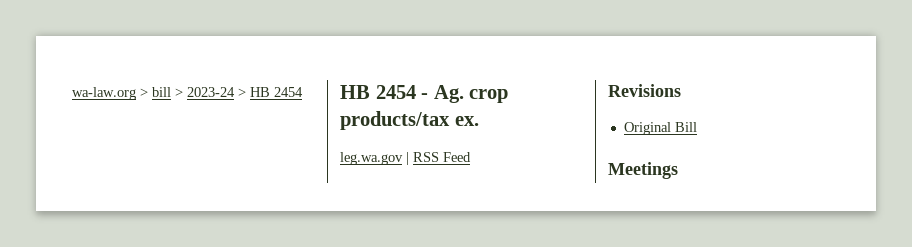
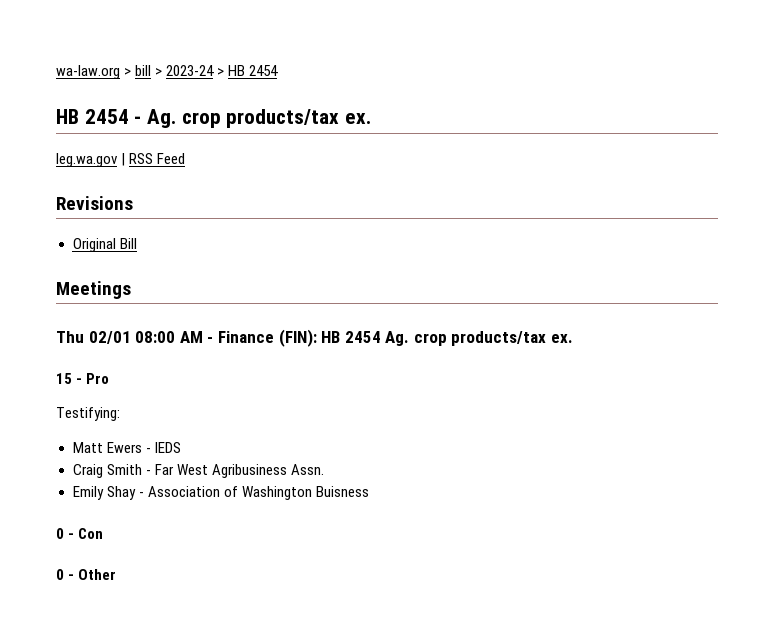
+ Thu 02/01 08:00 AM - Finance (FIN): HB 2454 Ag. crop products/tax ex.
+ 15 - Pro
+ Testifying:
+ Matt Ewers - IEDS
+ Craig Smith - Far West Agribusiness Assn.
+ Emily Shay - Association of Washington Buisness
+ 0 - Con
+ 0 - Other

